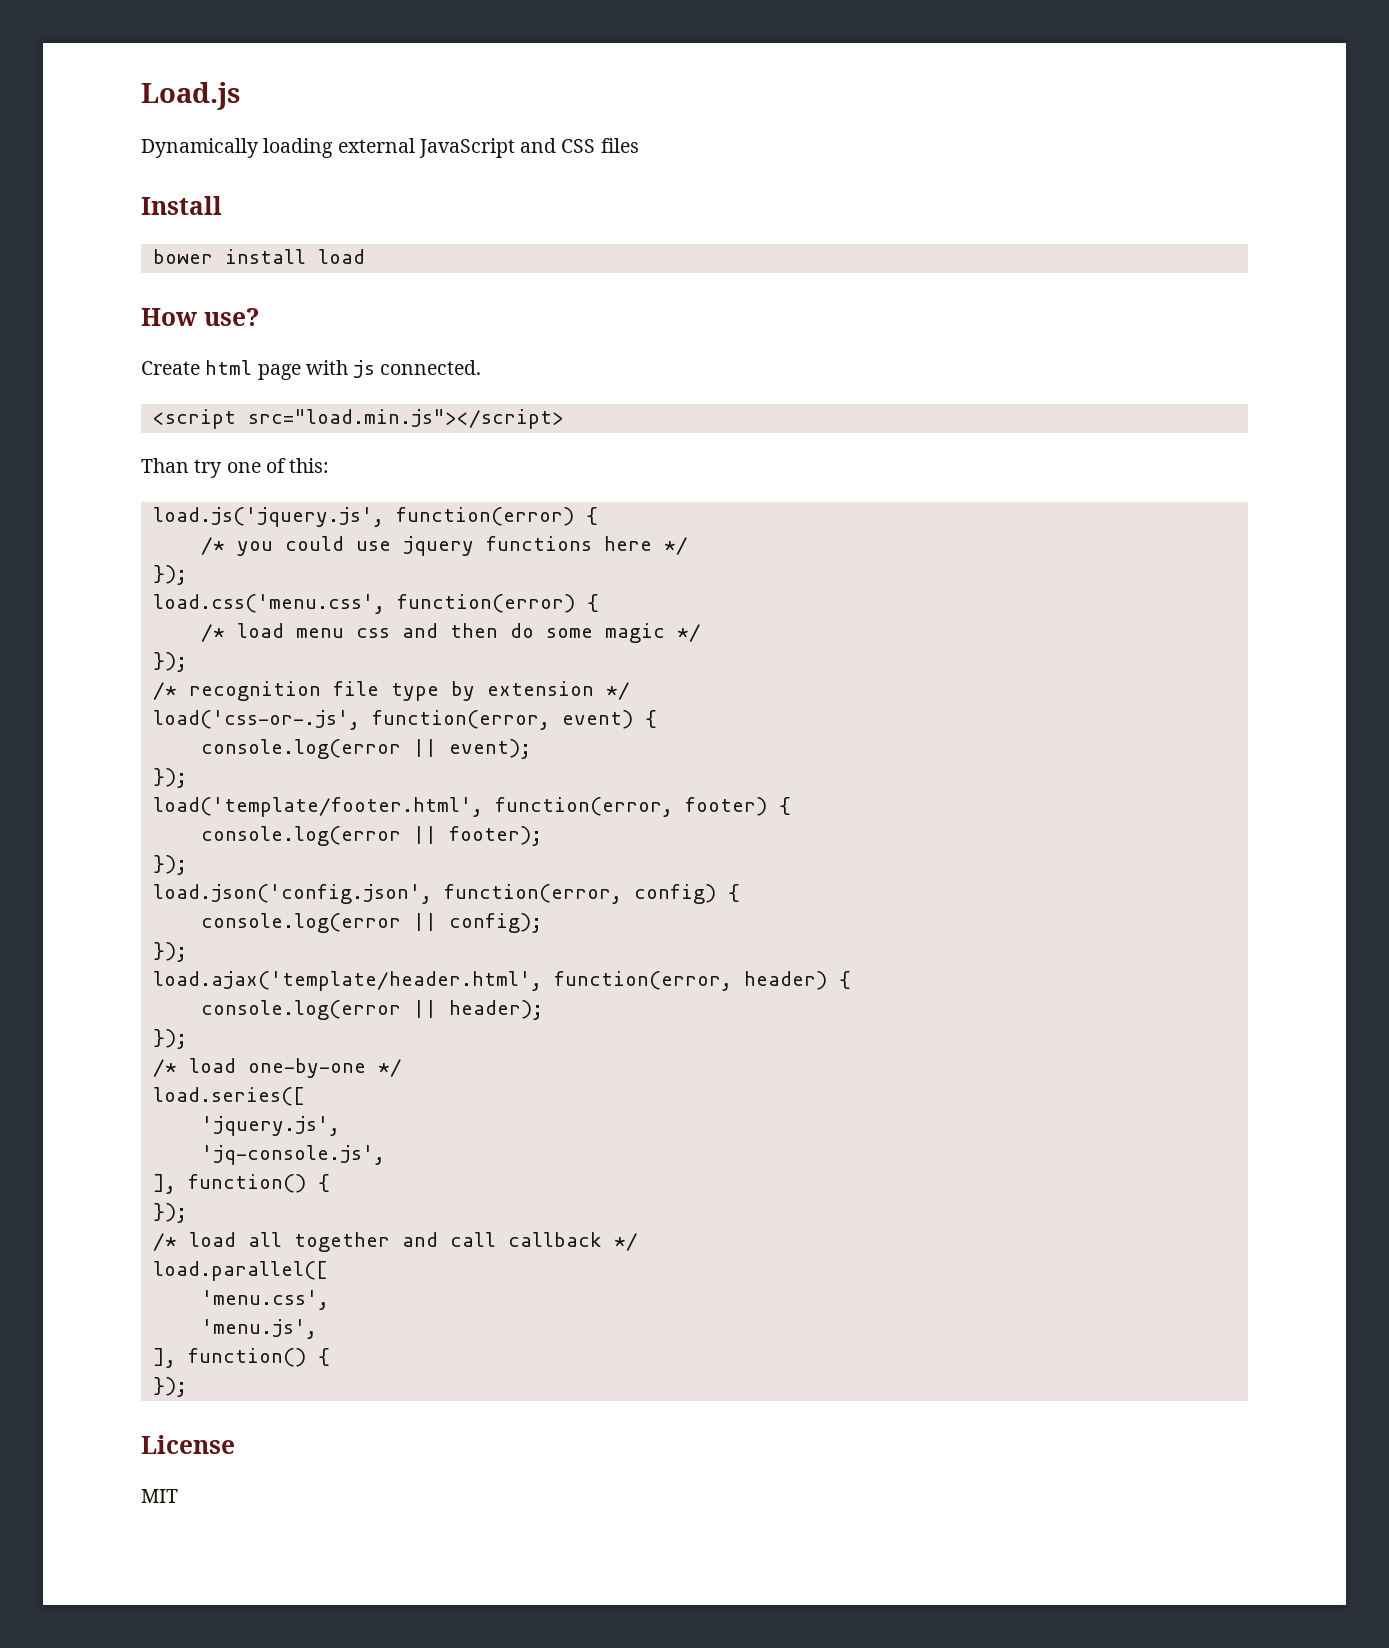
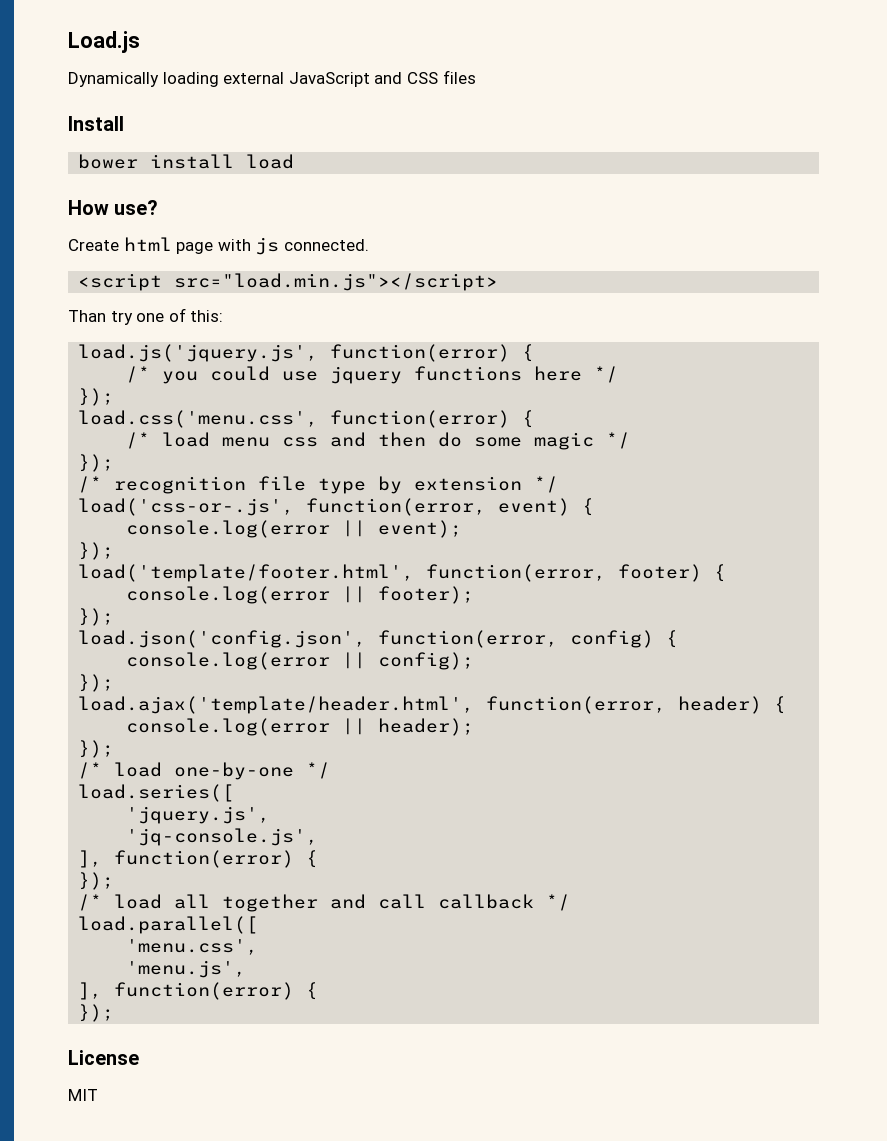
  'jq-console.js',
- ], function() {
+ ], function(error) {
  'menu.js',
- ], function() {
+ ], function(error) {

